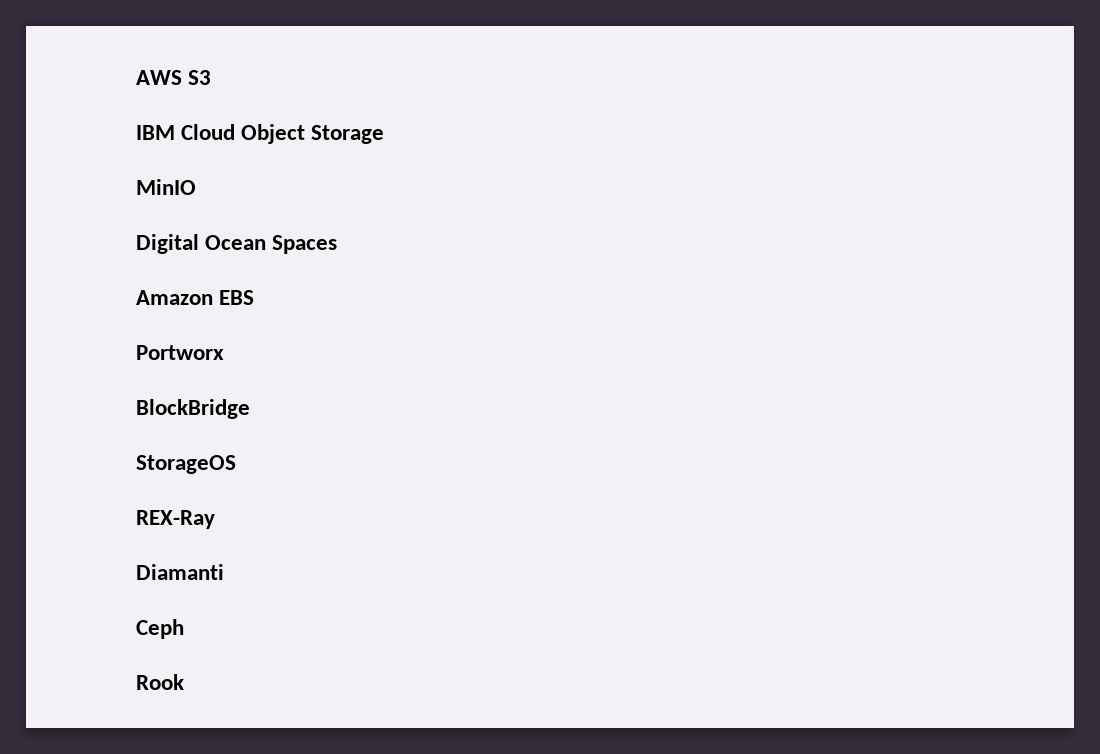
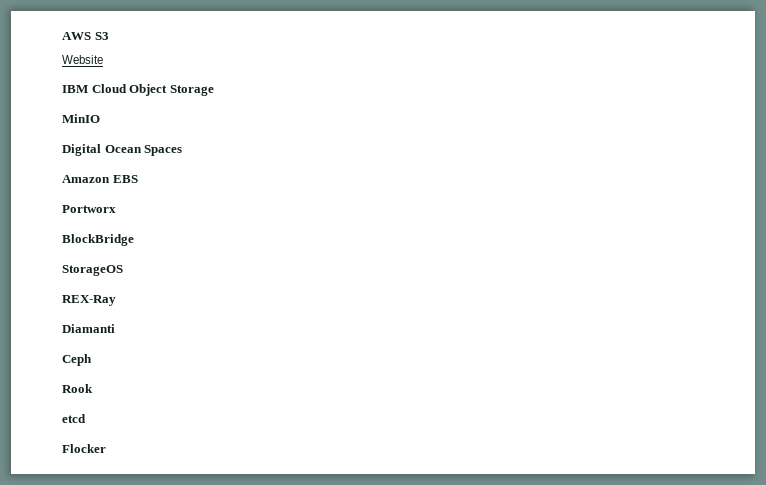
+ Website
+ etcd
+ Flocker

